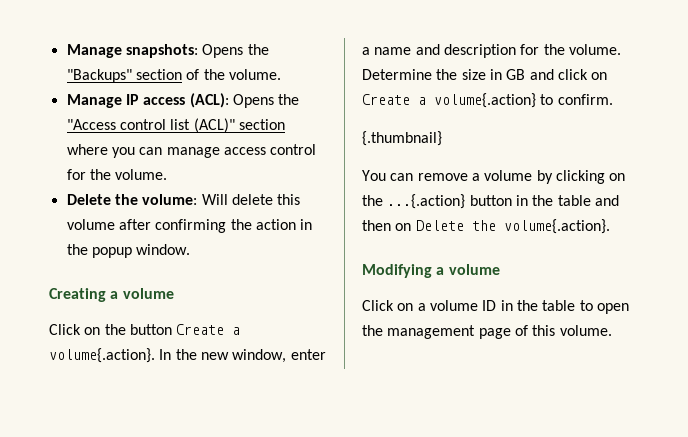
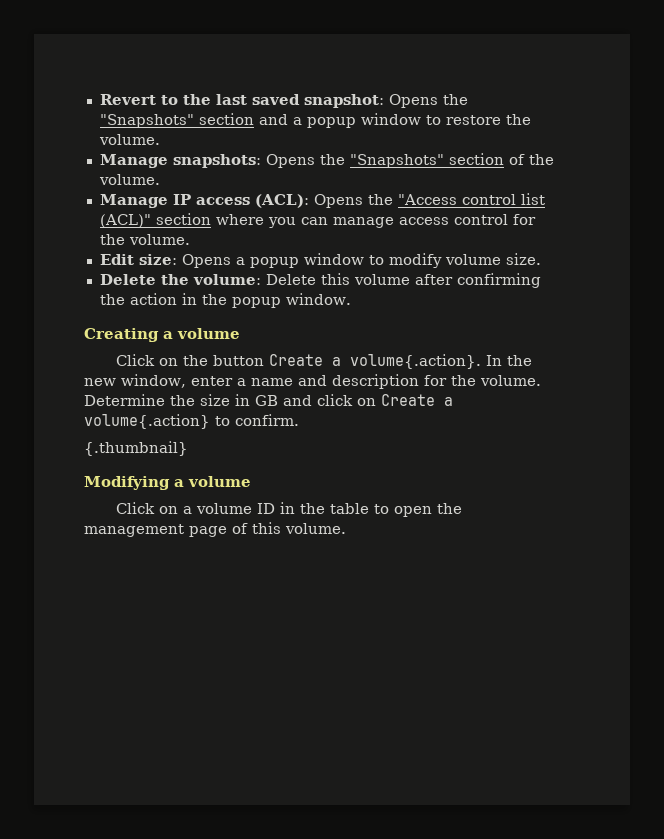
+ Revert to the last saved snapshot: Opens the "Snapshots" section and a popup window to restore the volume.
- Manage snapshots: Opens the "Backups" section of the volume.
+ Manage snapshots: Opens the "Snapshots" section of the volume.
+ Edit size: Opens a popup window to modify volume size.
- Delete the volume: Will delete this volume after confirming the action in the popup window.
+ Delete the volume: Delete this volume after confirming the action in the popup window.
- You can remove a volume by clicking on the ...{.action} button in the table and then on Delete the volume{.action}.

